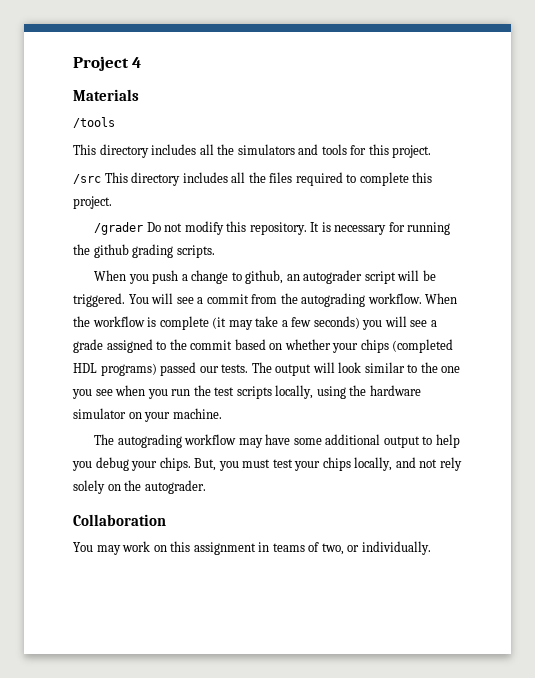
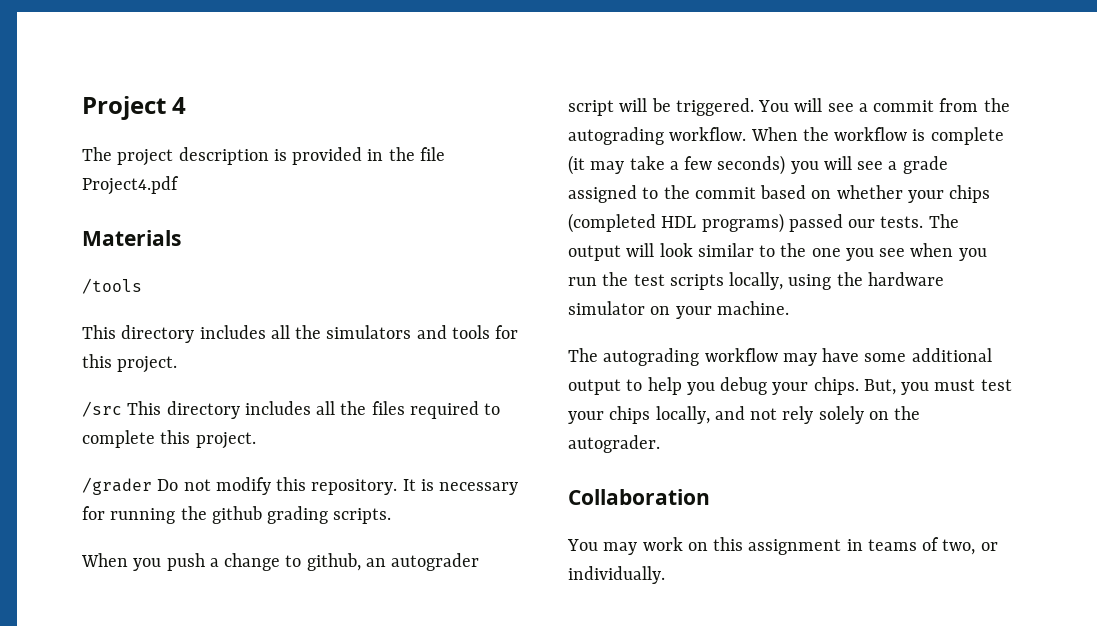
+ The project description is provided in the file Project4.pdf

